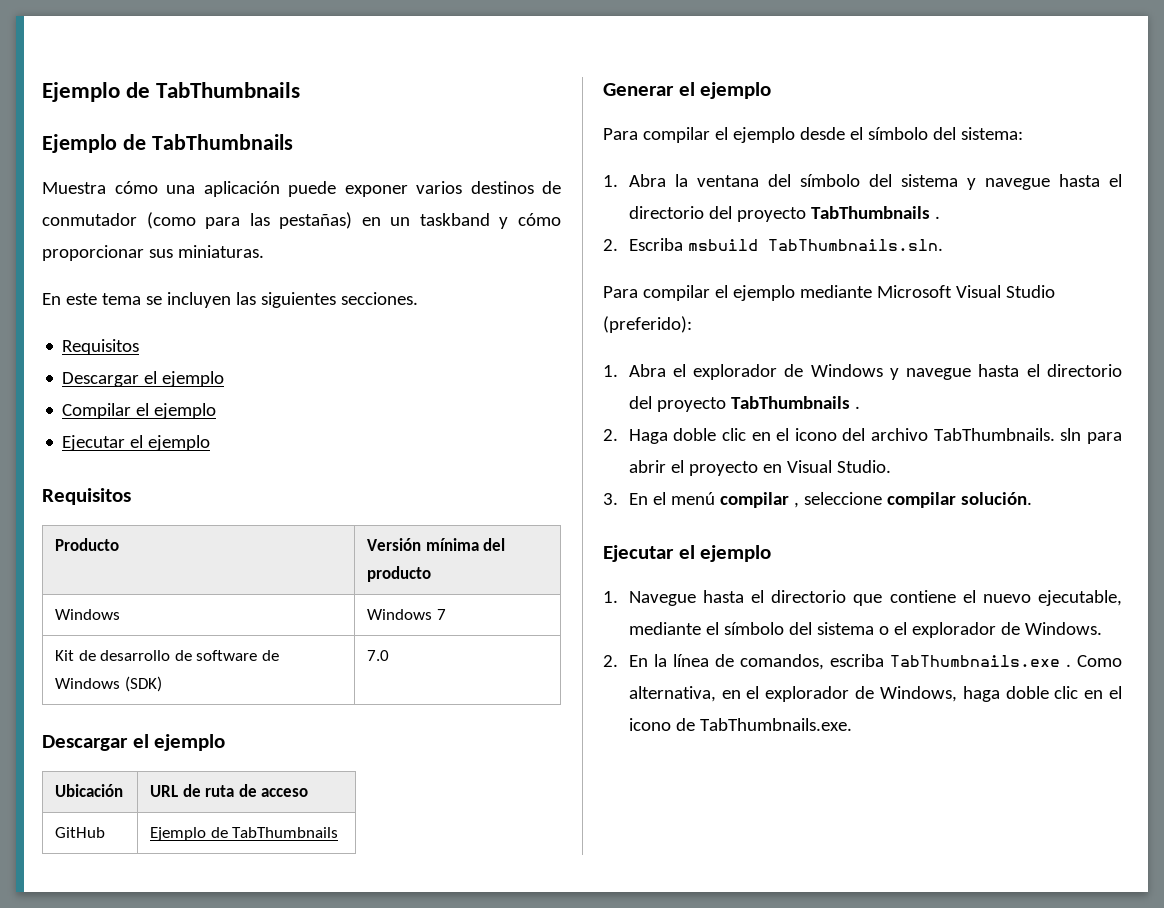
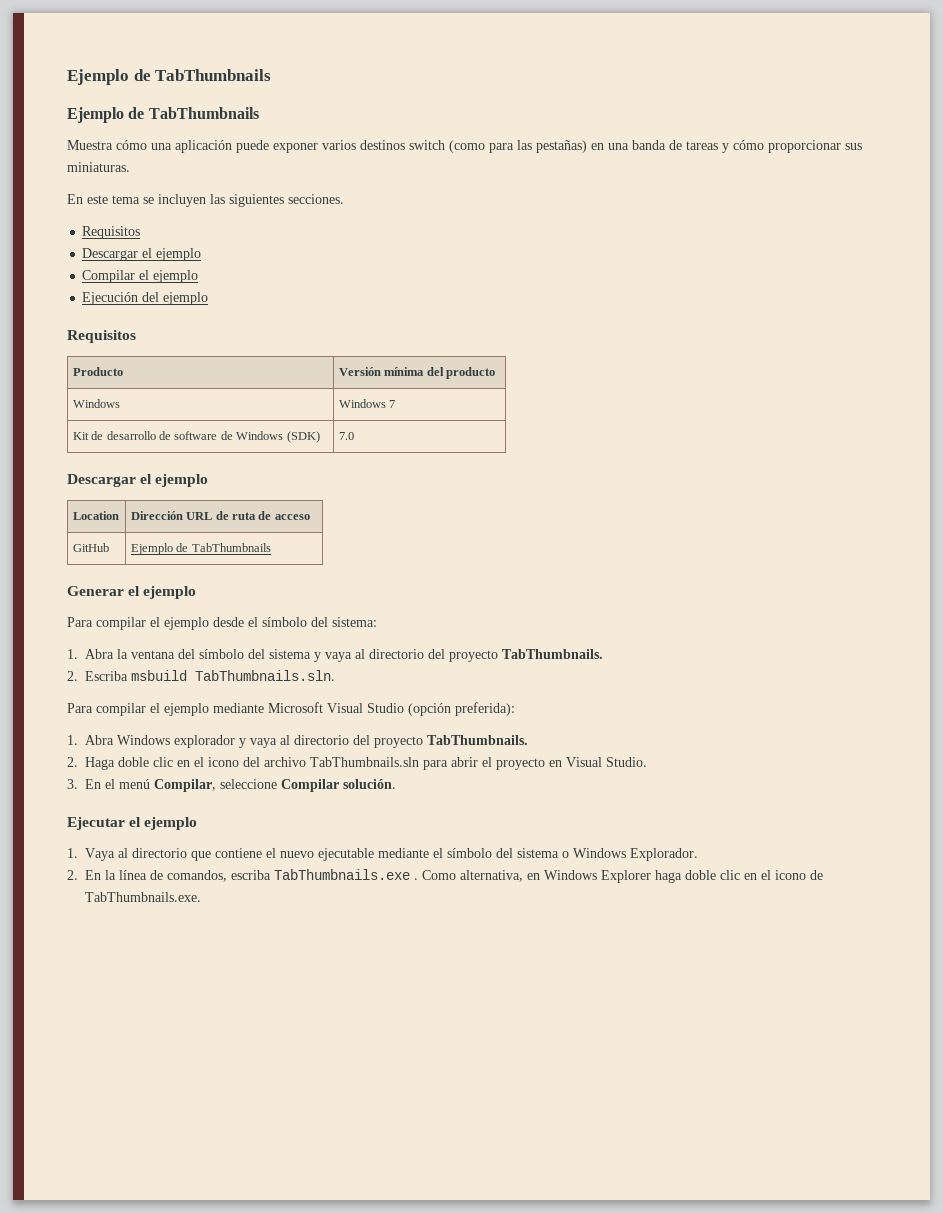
- Muestra cómo una aplicación puede exponer varios destinos de conmutador (como para las pestañas) en un taskband y cómo proporcionar sus miniaturas.
+ Muestra cómo una aplicación puede exponer varios destinos switch (como para las pestañas) en una banda de tareas y cómo proporcionar sus miniaturas.
  Compilar el ejemplo
- Ejecutar el ejemplo
+ Ejecución del ejemplo
- Ubicación | URL de ruta de acceso
+ Location | Dirección URL de ruta de acceso
- 1. Abra la ventana del símbolo del sistema y navegue hasta el directorio del proyecto TabThumbnails .
+ 1. Abra la ventana del símbolo del sistema y vaya al directorio del proyecto TabThumbnails.
- Para compilar el ejemplo mediante Microsoft Visual Studio (preferido):
- 1. Abra el explorador de Windows y navegue hasta el directorio del proyecto TabThumbnails .
+ Para compilar el ejemplo mediante Microsoft Visual Studio (opción preferida):
+ 1. Abra Windows explorador y vaya al directorio del proyecto TabThumbnails.
- 2. Haga doble clic en el icono del archivo TabThumbnails. sln para abrir el proyecto en Visual Studio.
+ 2. Haga doble clic en el icono del archivo TabThumbnails.sln para abrir el proyecto en Visual Studio.
- 3. En el menú compilar , seleccione compilar solución.
+ 3. En el menú Compilar, seleccione Compilar solución.
- 1. Navegue hasta el directorio que contiene el nuevo ejecutable, mediante el símbolo del sistema o el explorador de Windows.
+ 1. Vaya al directorio que contiene el nuevo ejecutable mediante el símbolo del sistema o Windows Explorador.
- Como alternativa, en el explorador de Windows, haga doble clic en el icono de TabThumbnails.exe.
+ Como alternativa, en Windows Explorer haga doble clic en el icono de TabThumbnails.exe.

